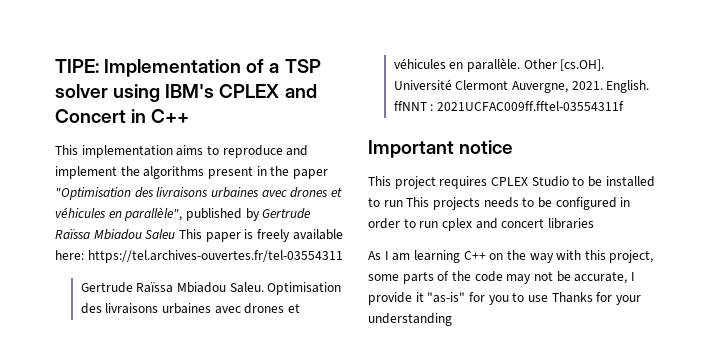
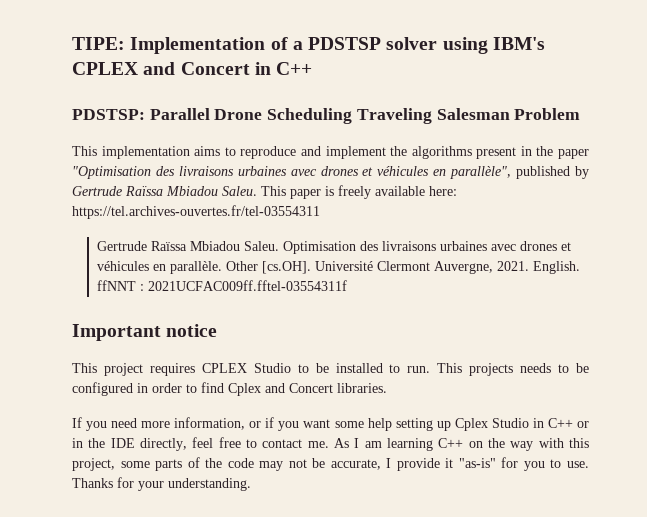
- TIPE: Implementation of a TSP solver using IBM's CPLEX and Concert in C++
+ TIPE: Implementation of a PDSTSP solver using IBM's CPLEX and Concert in C++
+ PDSTSP: Parallel Drone Scheduling Traveling Salesman Problem
- This implementation aims to reproduce and implement the algorithms present in the paper "Optimisation des livraisons urbaines avec drones et véhicules en parallèle", published by Gertrude Raïssa Mbiadou Saleu This paper is freely available here: https://tel.archives-ouvertes.fr/tel-03554311
+ This implementation aims to reproduce and implement the algorithms present in the paper "Optimisation des livraisons urbaines avec drones et véhicules en parallèle", published by Gertrude Raïssa Mbiadou Saleu. This paper is freely available here: https://tel.archives-ouvertes.fr/tel-03554311
- This project requires CPLEX Studio to be installed to run This projects needs to be configured in order to run cplex and concert libraries
- As I am learning C++ on the way with this project, some parts of the code may not be accurate, I provide it "as-is" for you to use Thanks for your understanding
+ This project requires CPLEX Studio to be installed to run. This projects needs to be configured in order to find Cplex and Concert libraries.
+ If you need more information, or if you want some help setting up Cplex Studio in C++ or in the IDE directly, feel free to contact me. As I am learning C++ on the way with this project, some parts of the code may not be accurate, I provide it "as-is" for you to use. Thanks for your understanding.

